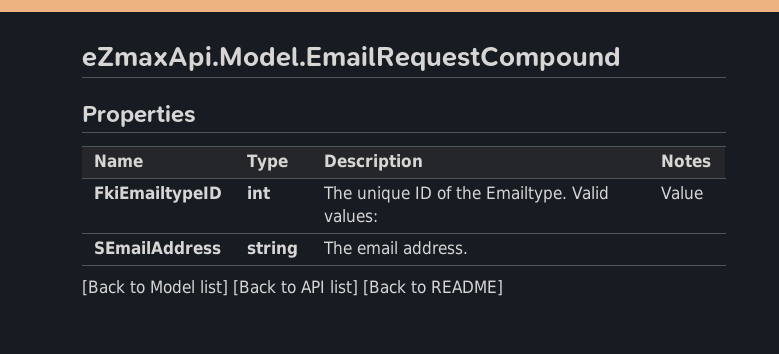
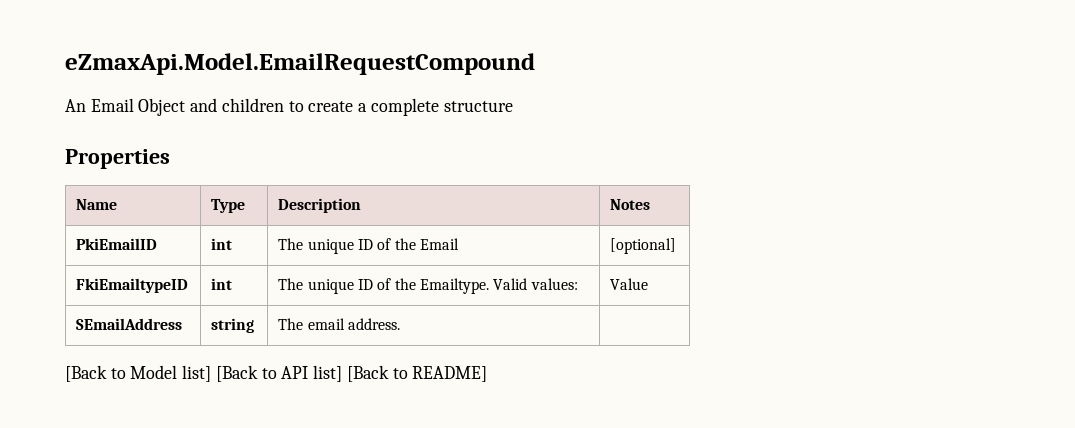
+ An Email Object and children to create a complete structure
+ PkiEmailID | int | The unique ID of the Email | [optional]

